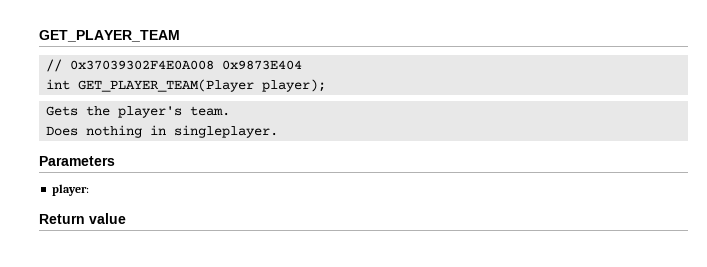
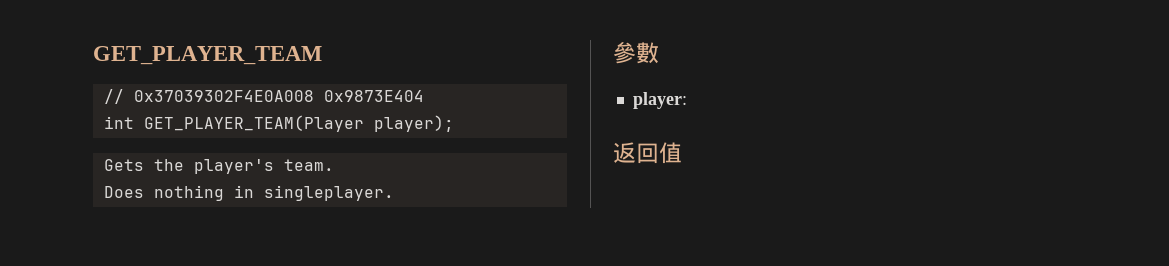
- Parameters
+ 參數
- Return value
+ 返回值

